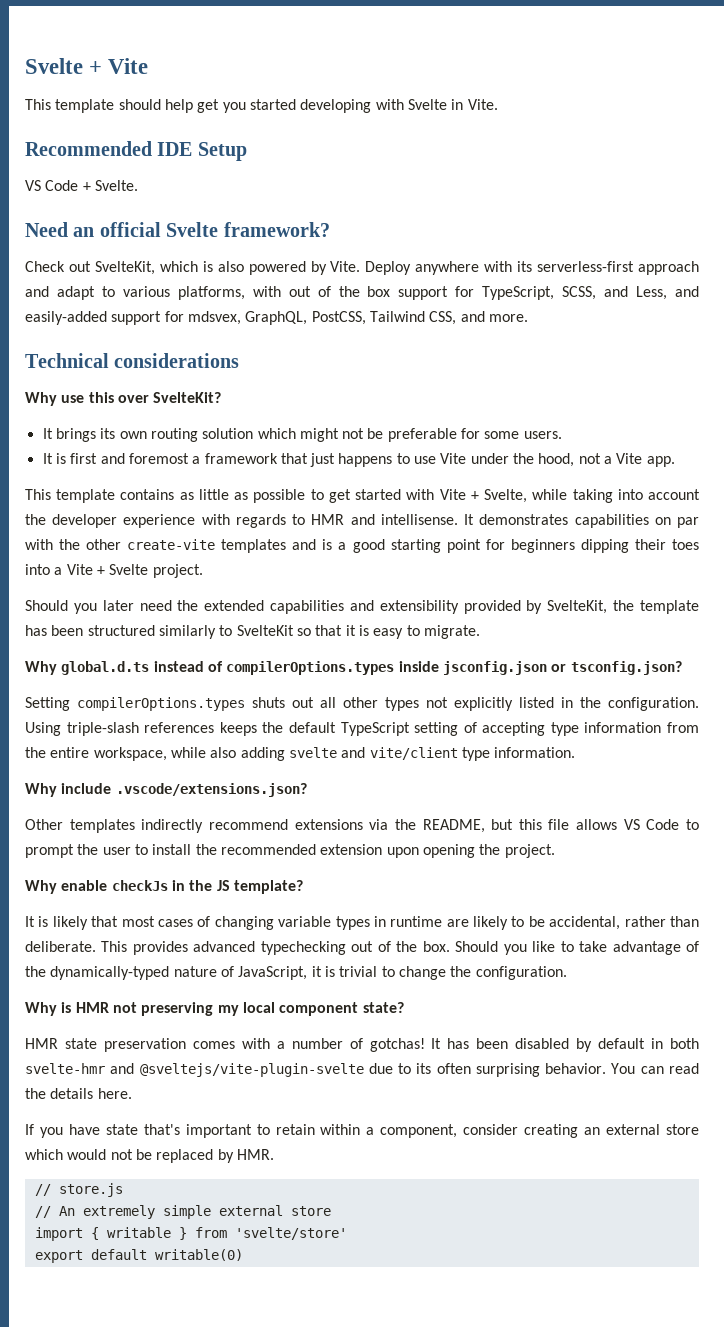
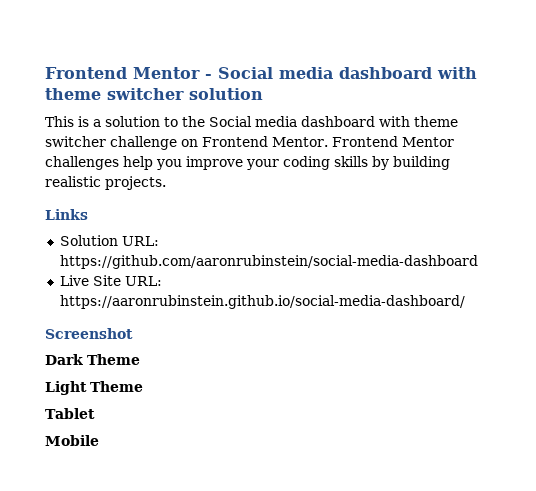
- Svelte + Vite
- This template should help get you started developing with Svelte in Vite.
- Recommended IDE Setup
- VS Code + Svelte.
- Need an official Svelte framework?
- Check out SvelteKit, which is also powered by Vite. Deploy anywhere with its serverless-first approach and adapt to various platforms, with out of the box support for TypeScript, SCSS, and Less, and easily-added support for mdsvex, GraphQL, PostCSS, Tailwind CSS, and more.
- Technical considerations
- Why use this over SvelteKit?
- It brings its own routing solution which might not be preferable for some users.
- It is first and foremost a framework that just happens to use Vite under the hood, not a Vite app.
- This template contains as little as possible to get started with Vite + Svelte, while taking into account the developer experience with regards to HMR and intellisense. It demonstrates capabilities on par with the other create-vite templates and is a good starting point for beginners dipping their toes into a Vite + Svelte project.
- Should you later need the extended capabilities and extensibility provided by SvelteKit, the template has been structured similarly to SvelteKit so that it is easy to migrate.
- Why global.d.ts instead of compilerOptions.types inside jsconfig.json or tsconfig.json?
- Setting compilerOptions.types shuts out all other types not explicitly listed in the configuration. Using triple-slash references keeps the default TypeScript setting of accepting type information from the entire workspace, while also adding svelte and vite/client type information.
- Why include .vscode/extensions.json?
- Other templates indirectly recommend extensions via the README, but this file allows VS Code to prompt the user to install the recommended extension upon opening the project.
- Why enable checkJs in the JS template?
- It is likely that most cases of changing variable types in runtime are likely to be accidental, rather than deliberate. This provides advanced typechecking out of the box. Should you like to take advantage of the dynamically-typed nature of JavaScript, it is trivial to change the configuration.
- Why is HMR not preserving my local component state?
- HMR state preservation comes with a number of gotchas! It has been disabled by default in both svelte-hmr and @sveltejs/vite-plugin-svelte due to its often surprising behavior. You can read the details here.
- If you have state that's important to retain within a component, consider creating an external store which would not be replaced by HMR.
- // store.js
- // An extremely simple external store
- import { writable } from 'svelte/store'
- export default writable(0)
+ Frontend Mentor - Social media dashboard with theme switcher solution
+ This is a solution to the Social media dashboard with theme switcher challenge on Frontend Mentor. Frontend Mentor challenges help you improve your coding skills by building realistic projects.
+ Links
+ Solution URL: https://github.com/aaronrubinstein/social-media-dashboard
+ Live Site URL: https://aaronrubinstein.github.io/social-media-dashboard/
+ Screenshot
+ Dark Theme
+ Light Theme
+ Tablet
+ Mobile

